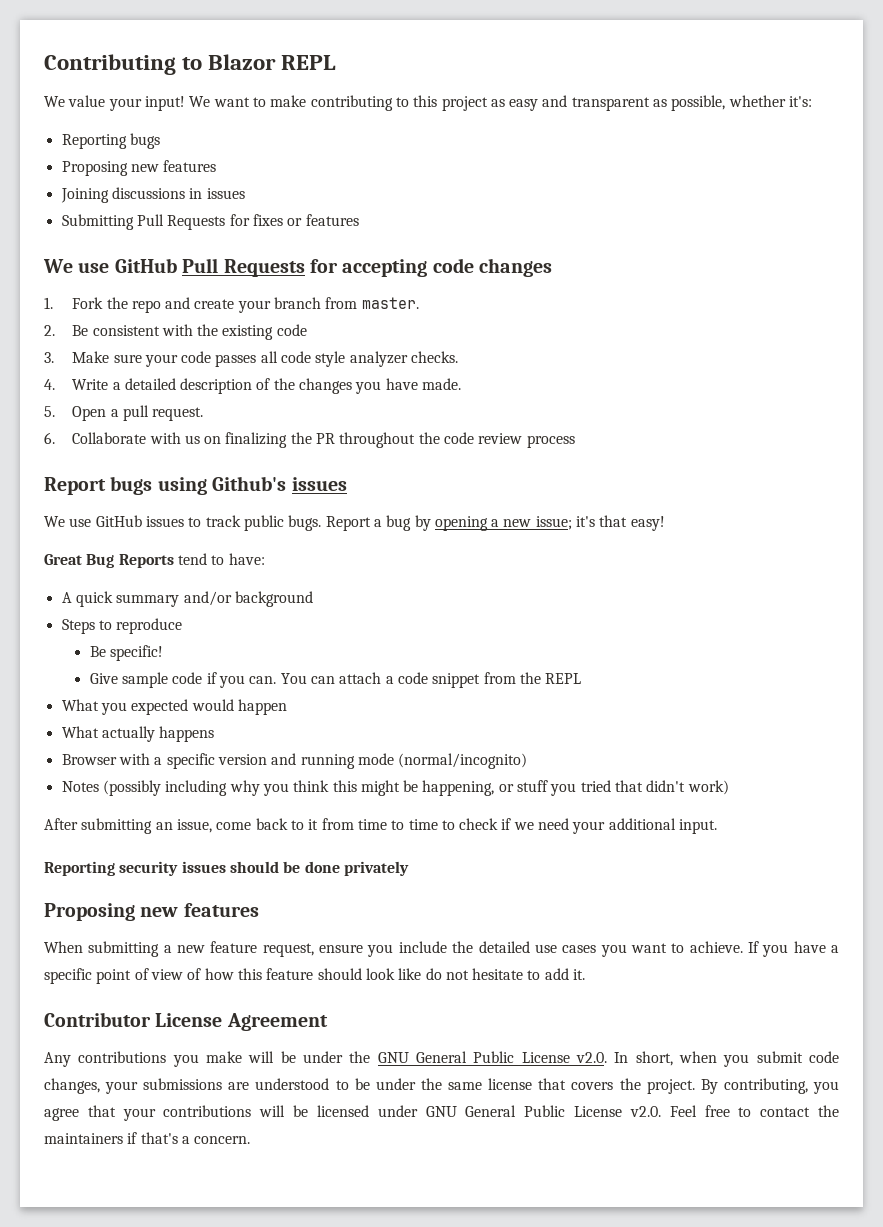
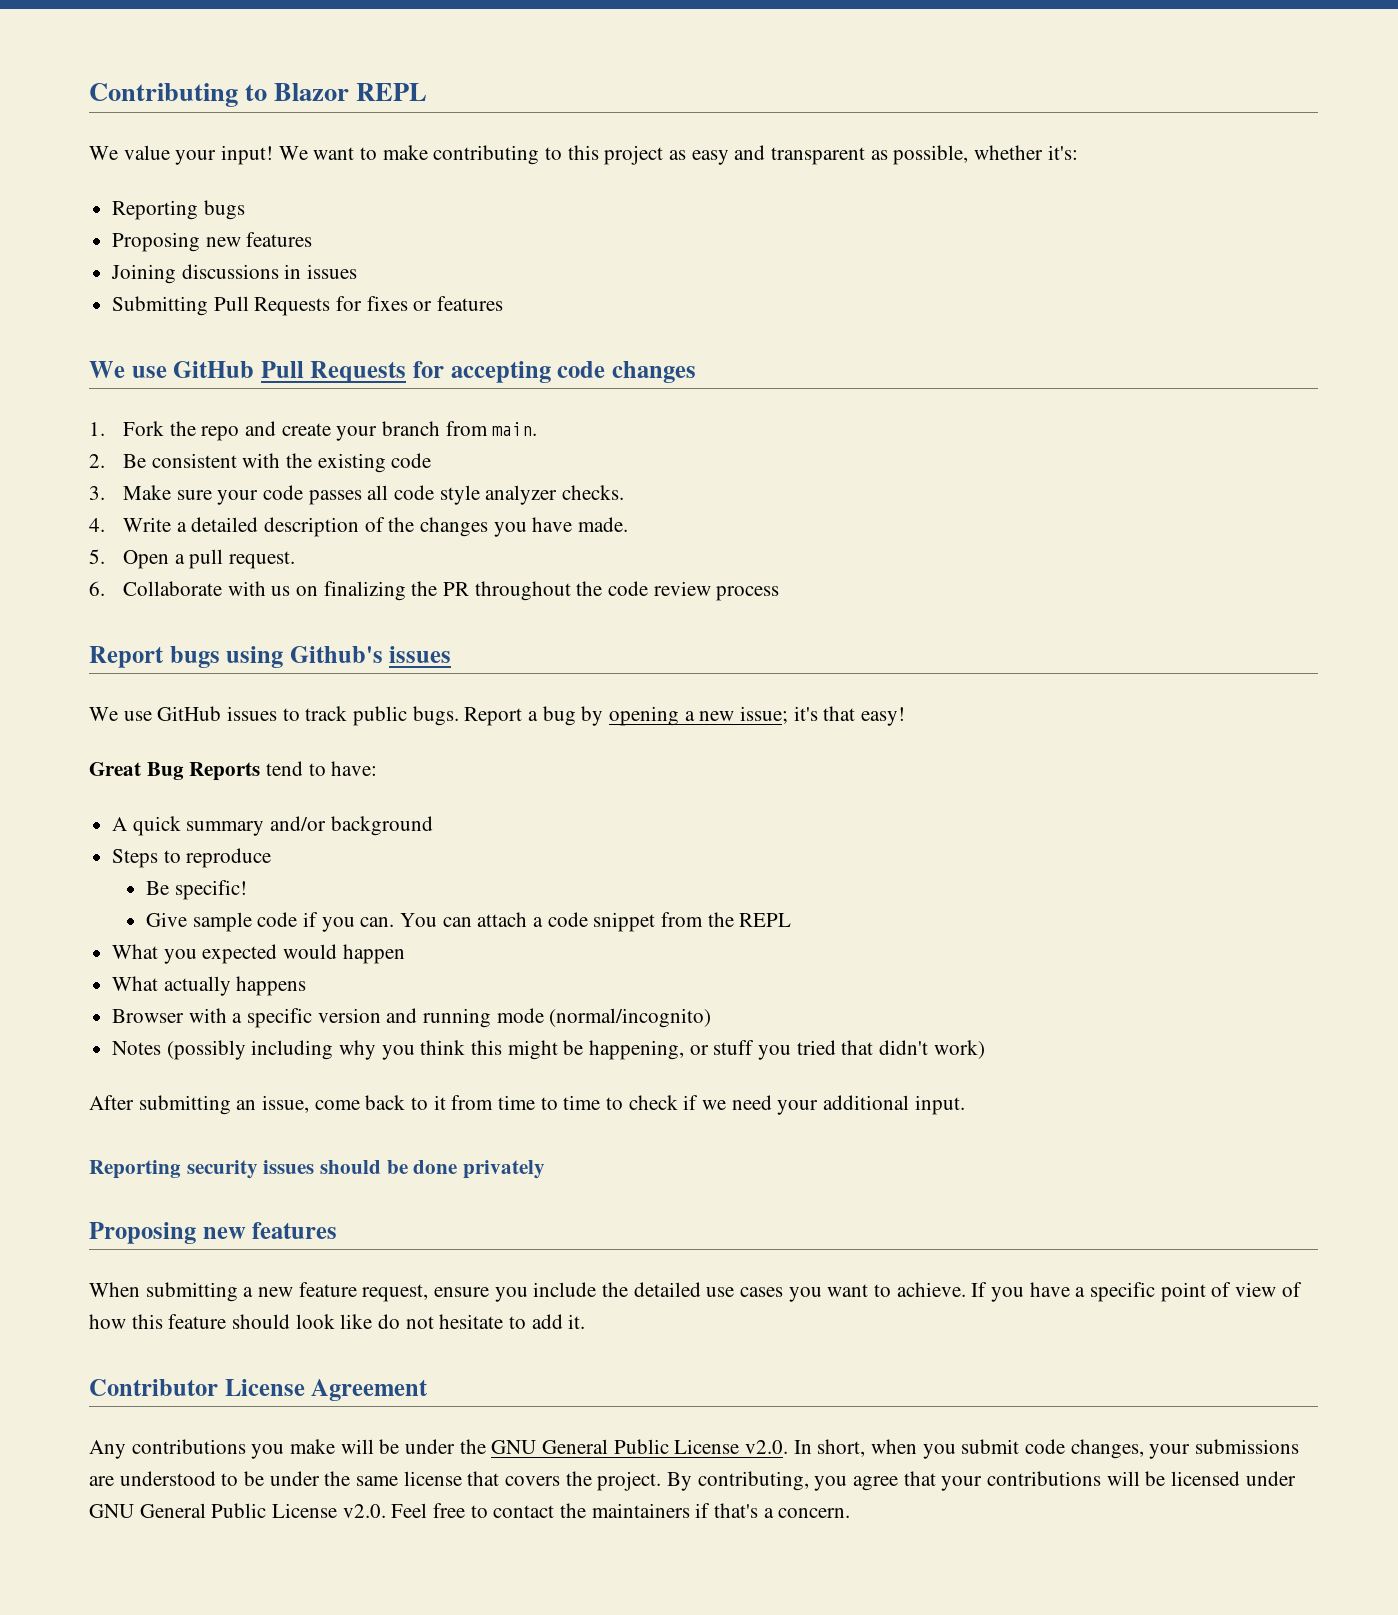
- 1. Fork the repo and create your branch from master.
+ 1. Fork the repo and create your branch from main.

